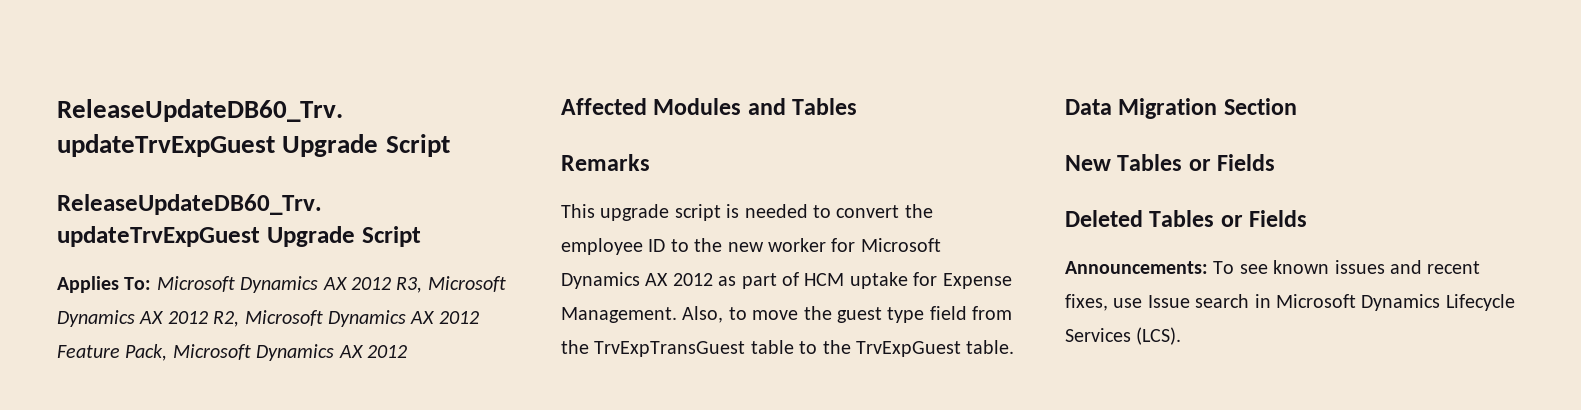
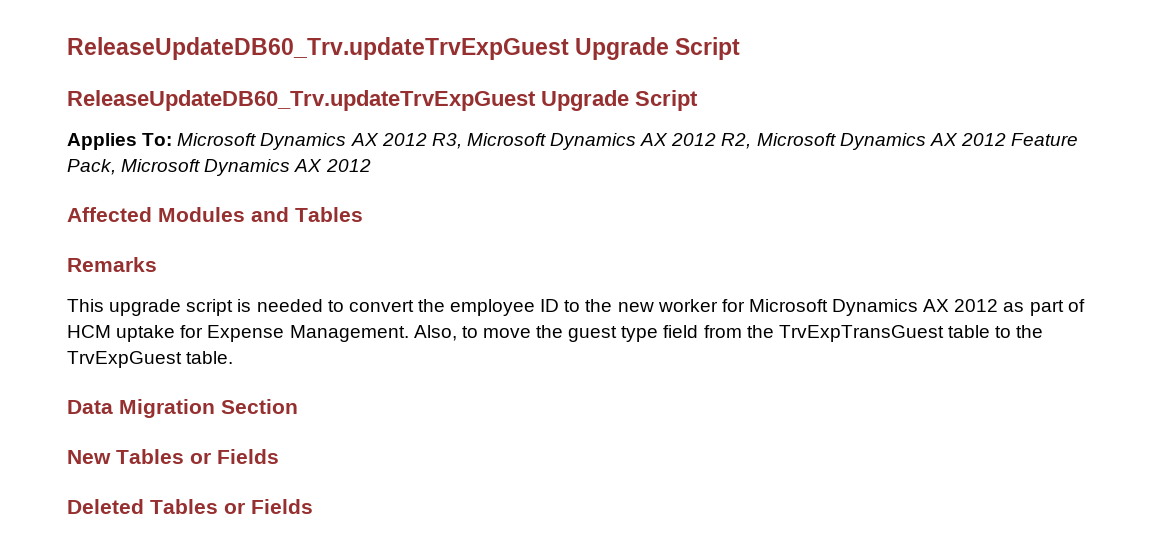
- Announcements: To see known issues and recent fixes, use Issue search in Microsoft Dynamics Lifecycle Services (LCS).

